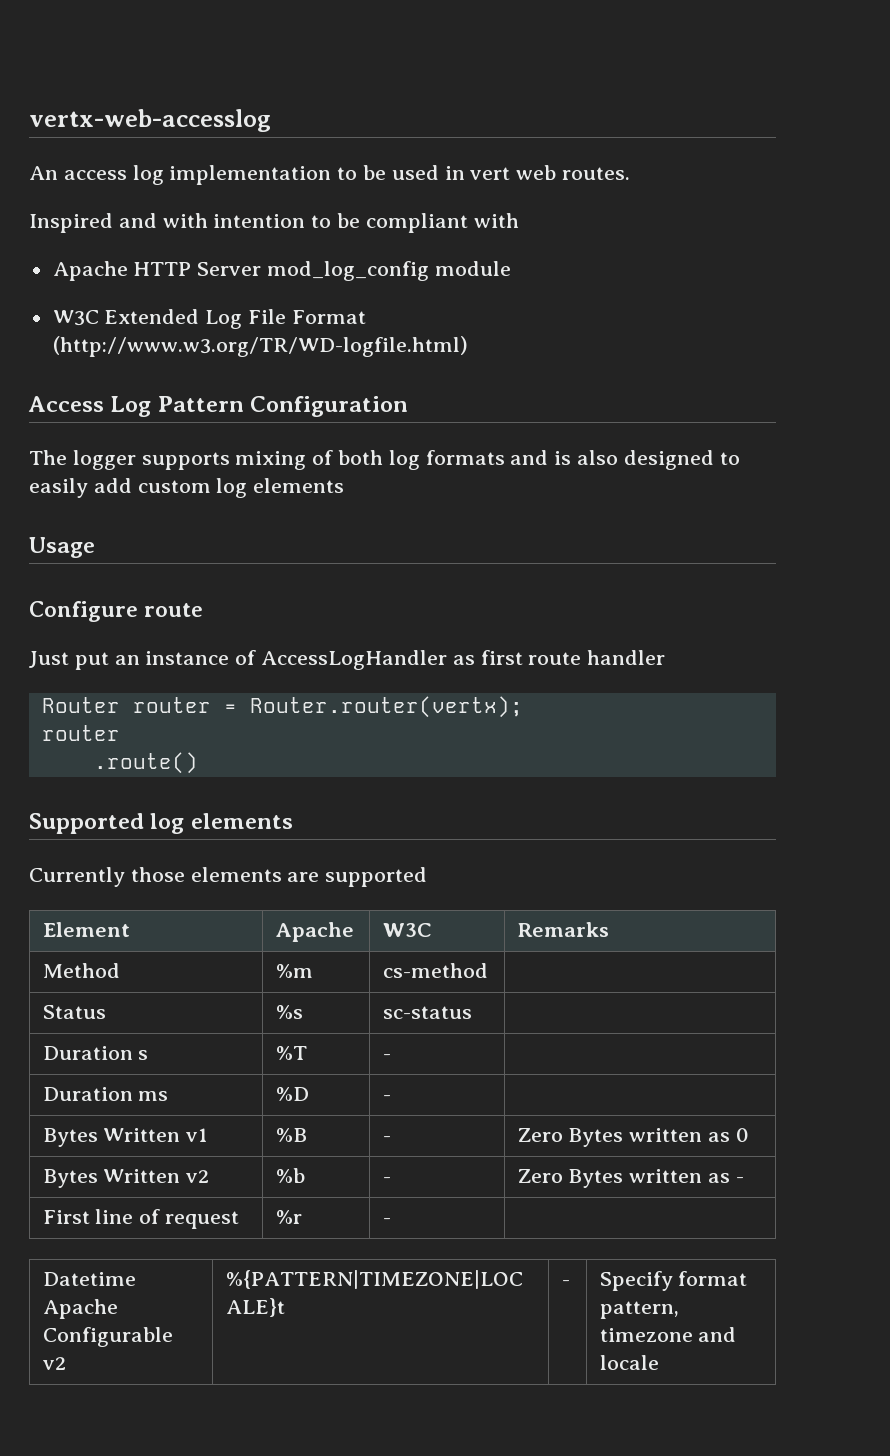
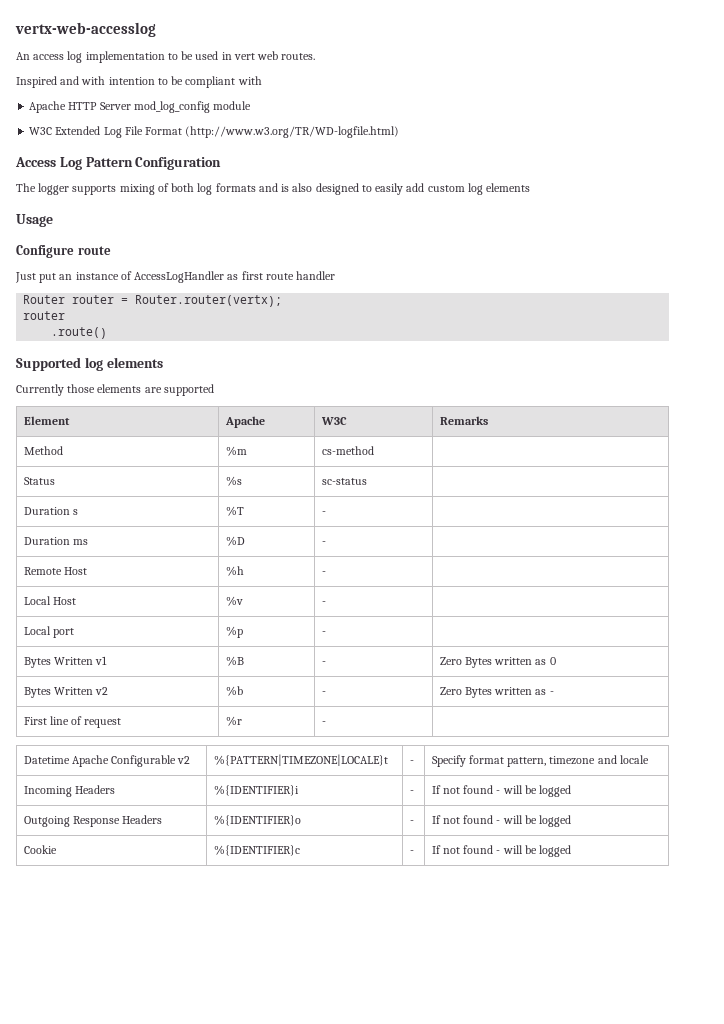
+ Remote Host | %h | - |
+ Local Host | %v | - |
+ Local port | %p | - |
+ Incoming Headers | %{IDENTIFIER}i | - | If not found - will be logged
+ Outgoing Response Headers | %{IDENTIFIER}o | - | If not found - will be logged
+ Cookie | %{IDENTIFIER}c | - | If not found - will be logged

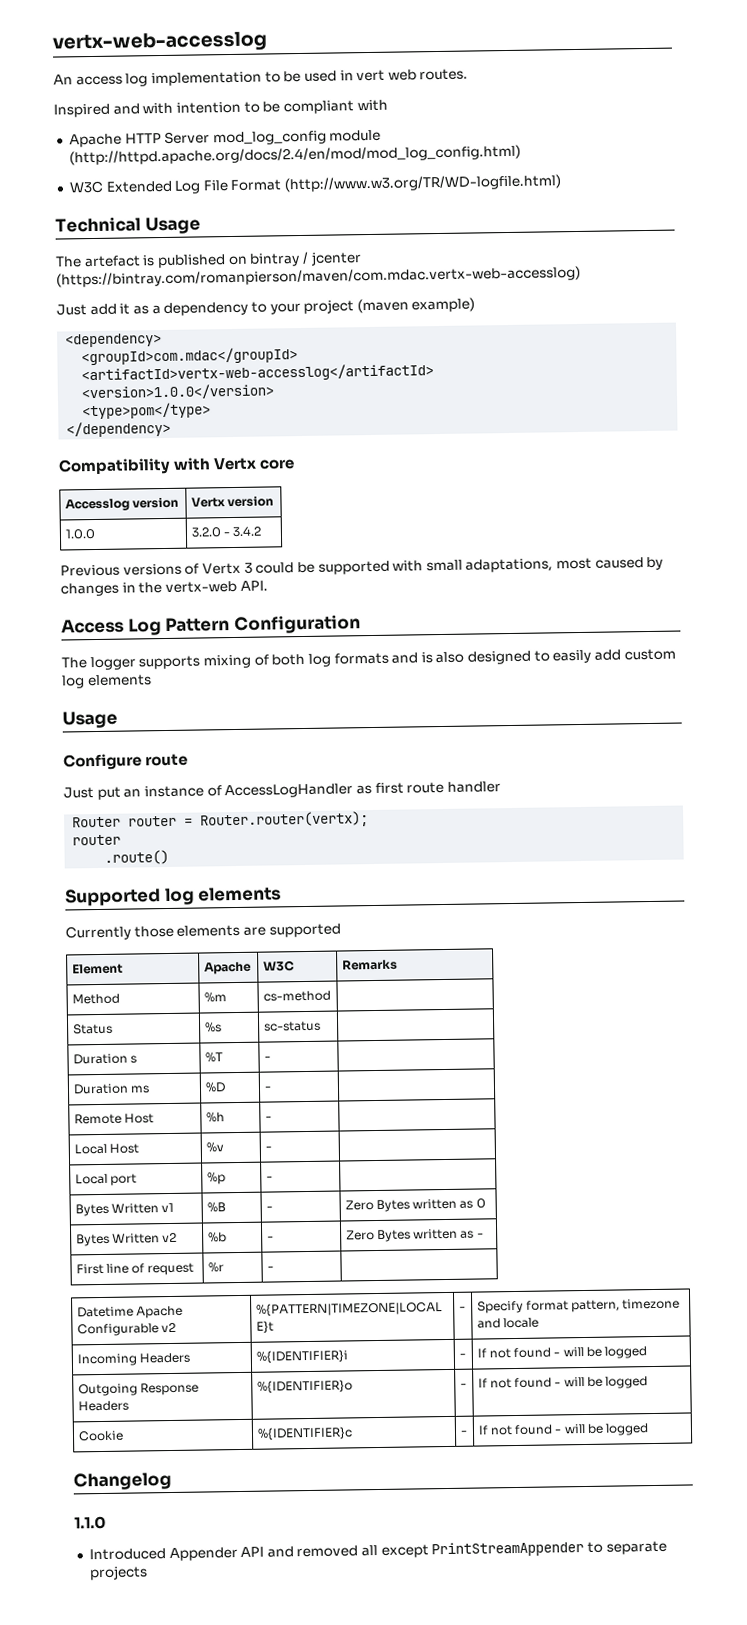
- Apache HTTP Server mod_log_config module
+ Apache HTTP Server mod_log_config module (http://httpd.apache.org/docs/2.4/en/mod/mod_log_config.html)
+ Technical Usage
+ The artefact is published on bintray / jcenter (https://bintray.com/romanpierson/maven/com.mdac.vertx-web-accesslog)
+ Just add it as a dependency to your project (maven example)
+ <dependency>
+ <groupId>com.mdac</groupId>
+ <artifactId>vertx-web-accesslog</artifactId>
+ <version>1.0.0</version>
+ <type>pom</type>
+ </dependency>
+ Compatibility with Vertx core
+ Accesslog version | Vertx version
+ 1.0.0 | 3.2.0 - 3.4.2
+ Previous versions of Vertx 3 could be supported with small adaptations, most caused by changes in the vertx-web API.
+ Changelog
+ 1.1.0
+ Introduced Appender API and removed all except PrintStreamAppender to separate projects

